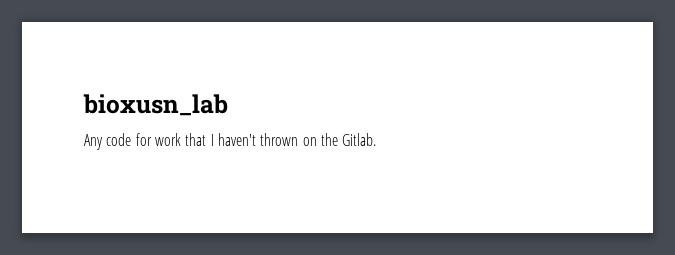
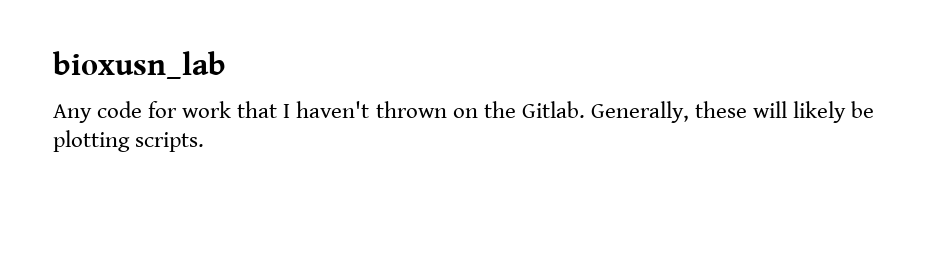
+ Generally, these will likely be plotting scripts.

